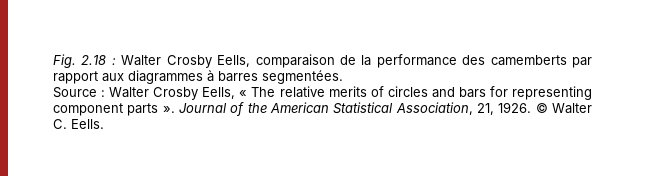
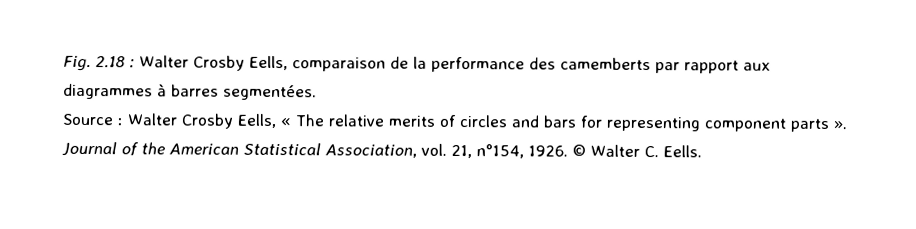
- Journal of the American Statistical Association, 21, 1926.
+ Journal of the American Statistical Association, vol. 21, n°154, 1926.

